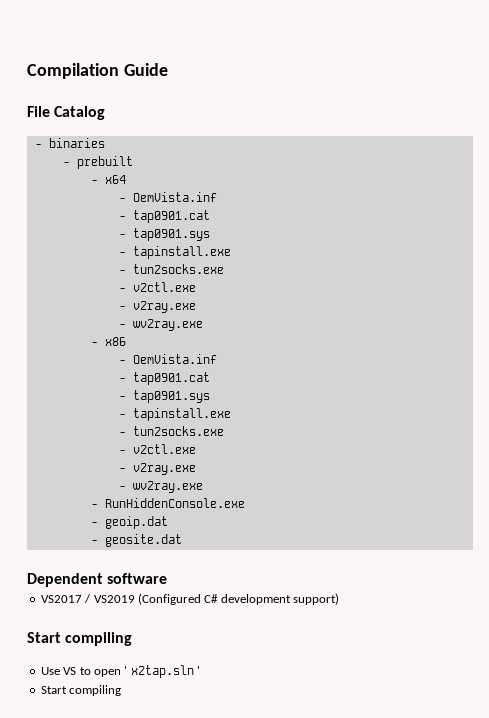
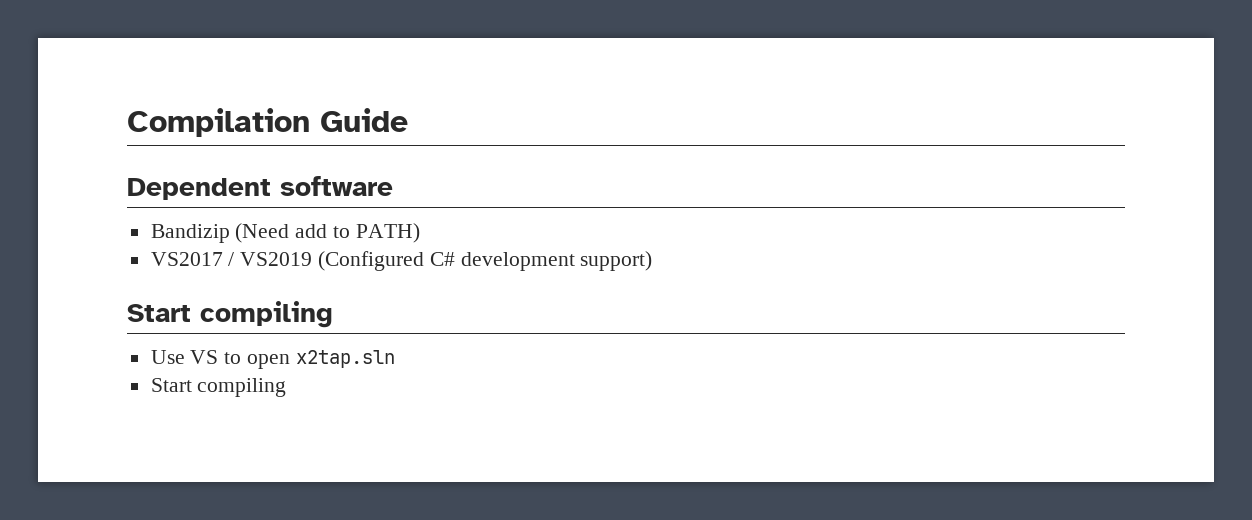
- File Catalog
- - binaries
- - prebuilt
- - x64
- - OemVista.inf
- - tap0901.cat
- - tap0901.sys
- - tapinstall.exe
- - tun2socks.exe
- - v2ctl.exe
- - v2ray.exe
- - wv2ray.exe
- - x86
- - OemVista.inf
- - tap0901.cat
- - tap0901.sys
- - tapinstall.exe
- - tun2socks.exe
- - v2ctl.exe
- - v2ray.exe
- - wv2ray.exe
- - RunHiddenConsole.exe
- - geoip.dat
- - geosite.dat
  Dependent software
+ Bandizip (Need add to PATH)
- Use VS to open ' x2tap.sln '
+ Use VS to open x2tap.sln

